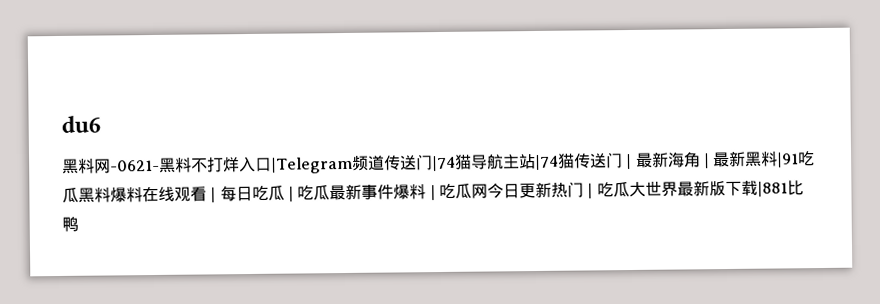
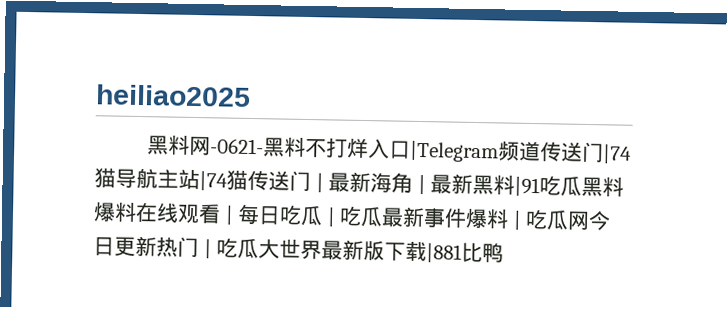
- du6
+ heiliao2025

